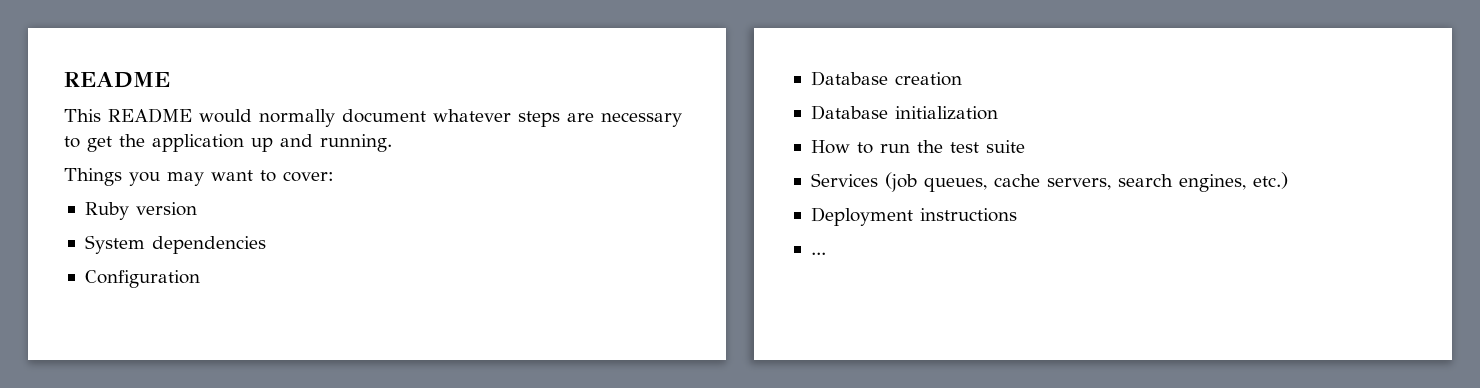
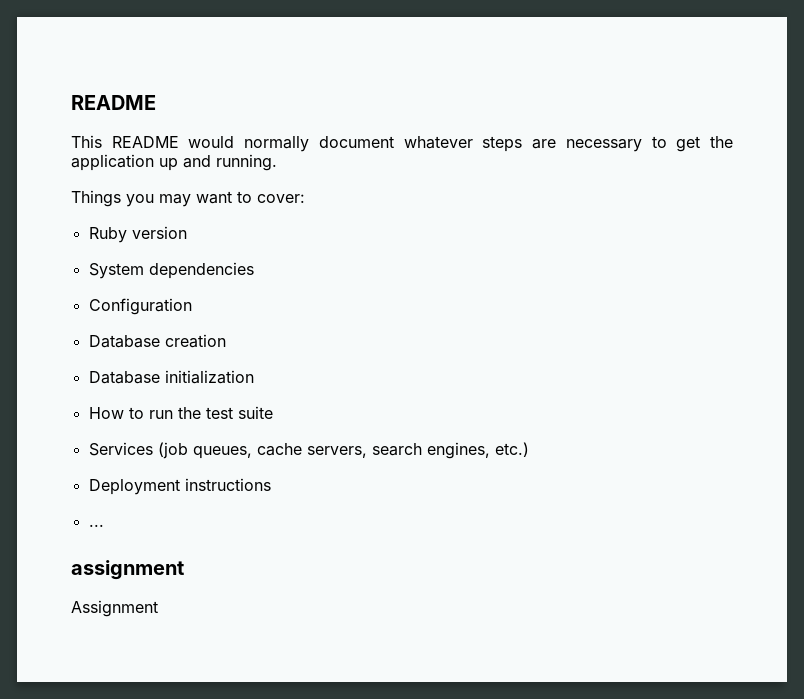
+ assignment
+ Assignment

